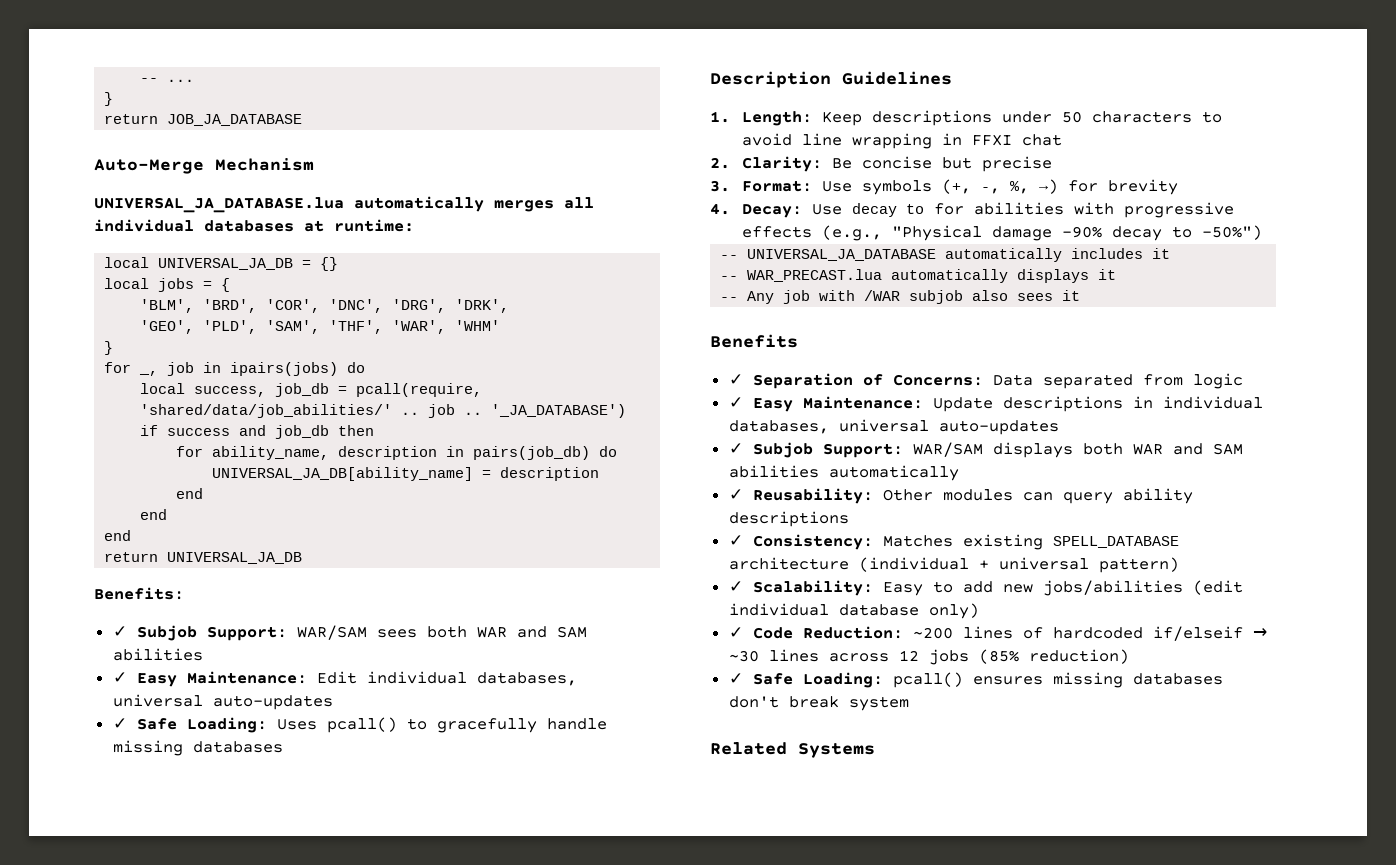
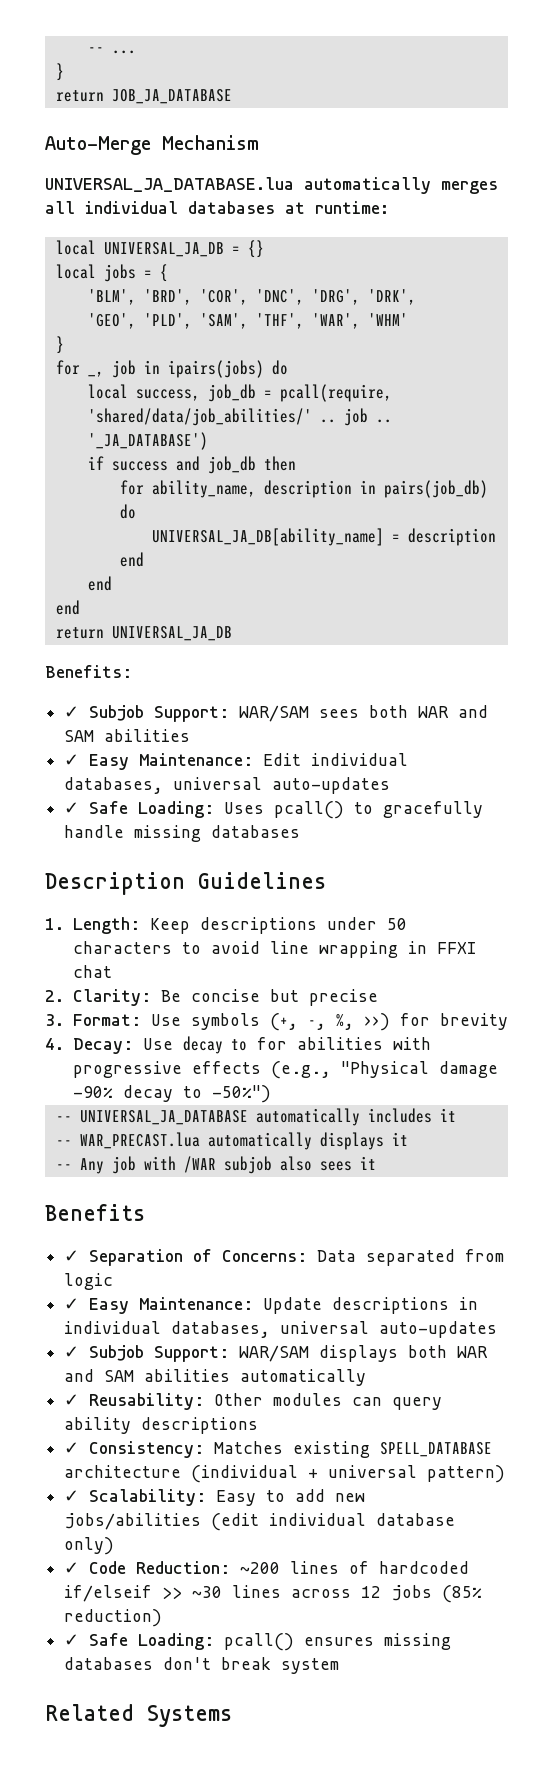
- 3. Format: Use symbols (+, -, %, →) for brevity
+ 3. Format: Use symbols (+, -, %, >>) for brevity
- ✓ Code Reduction: ~200 lines of hardcoded if/elseif → ~30 lines across 12 jobs (85% reduction)
+ ✓ Code Reduction: ~200 lines of hardcoded if/elseif >> ~30 lines across 12 jobs (85% reduction)

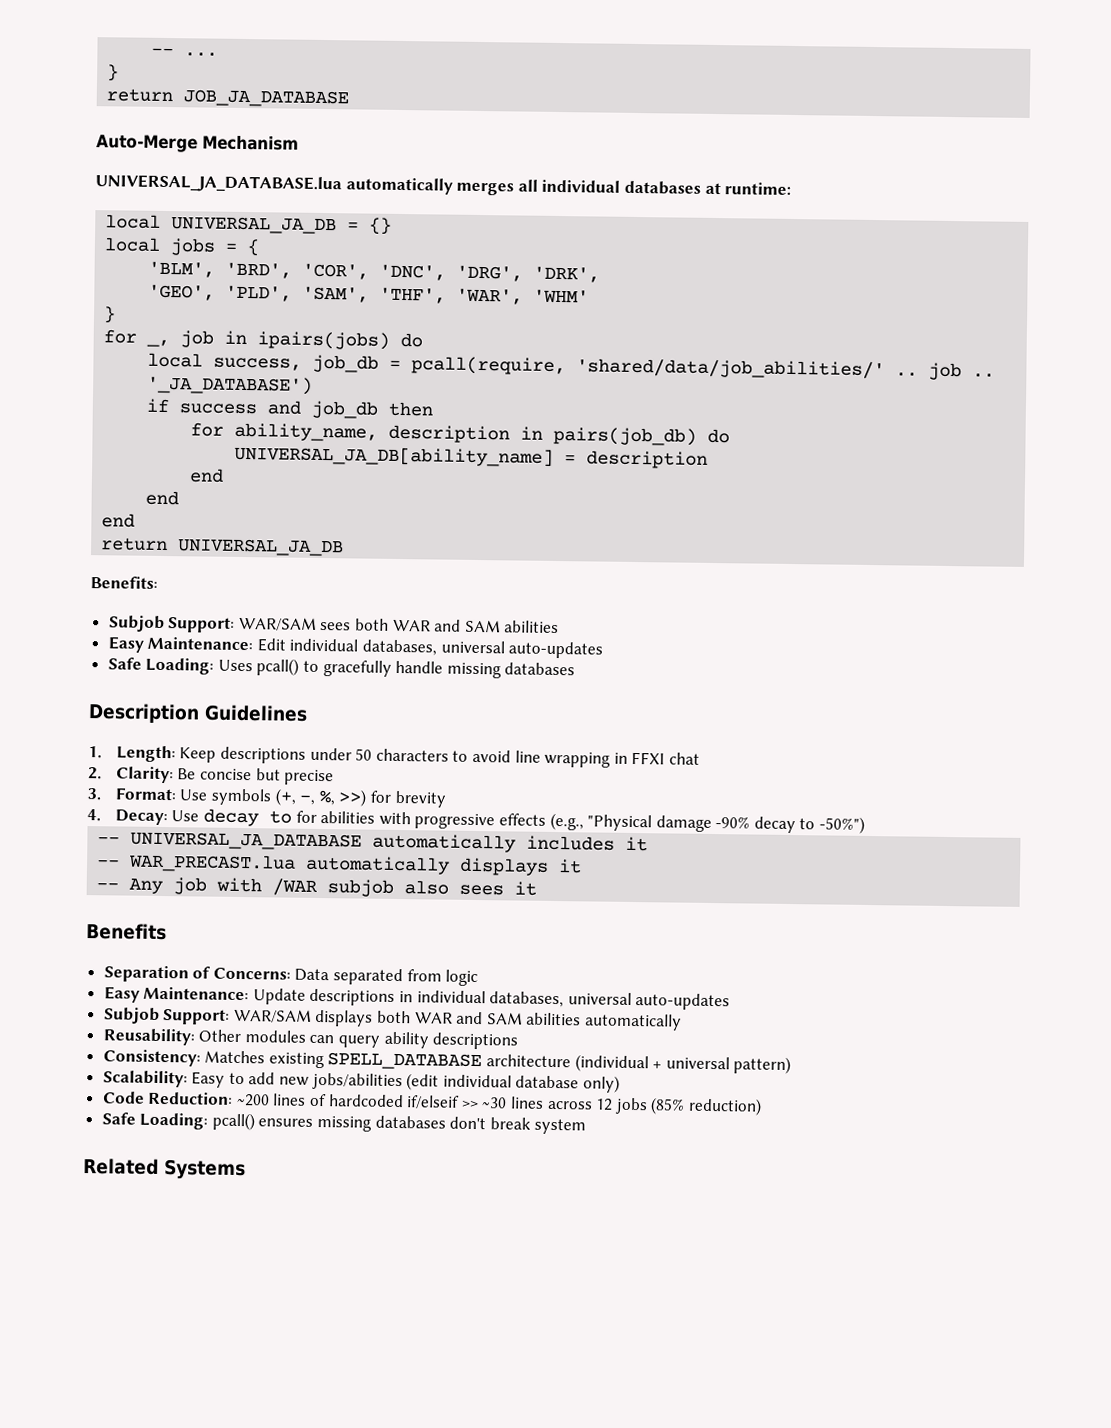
- ✓ Subjob Support: WAR/SAM sees both WAR and SAM abilities
+ Subjob Support: WAR/SAM sees both WAR and SAM abilities
- ✓ Easy Maintenance: Edit individual databases, universal auto-updates
+ Easy Maintenance: Edit individual databases, universal auto-updates
- ✓ Safe Loading: Uses pcall() to gracefully handle missing databases
+ Safe Loading: Uses pcall() to gracefully handle missing databases
- ✓ Separation of Concerns: Data separated from logic
+ Separation of Concerns: Data separated from logic
- ✓ Easy Maintenance: Update descriptions in individual databases, universal auto-updates
+ Easy Maintenance: Update descriptions in individual databases, universal auto-updates
- ✓ Subjob Support: WAR/SAM displays both WAR and SAM abilities automatically
+ Subjob Support: WAR/SAM displays both WAR and SAM abilities automatically
- ✓ Reusability: Other modules can query ability descriptions
+ Reusability: Other modules can query ability descriptions
- ✓ Consistency: Matches existing SPELL_DATABASE architecture (individual + universal pattern)
+ Consistency: Matches existing SPELL_DATABASE architecture (individual + universal pattern)
- ✓ Scalability: Easy to add new jobs/abilities (edit individual database only)
+ Scalability: Easy to add new jobs/abilities (edit individual database only)
- ✓ Code Reduction: ~200 lines of hardcoded if/elseif >> ~30 lines across 12 jobs (85% reduction)
+ Code Reduction: ~200 lines of hardcoded if/elseif >> ~30 lines across 12 jobs (85% reduction)
- ✓ Safe Loading: pcall() ensures missing databases don't break system
+ Safe Loading: pcall() ensures missing databases don't break system

